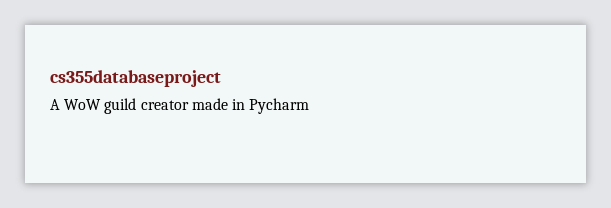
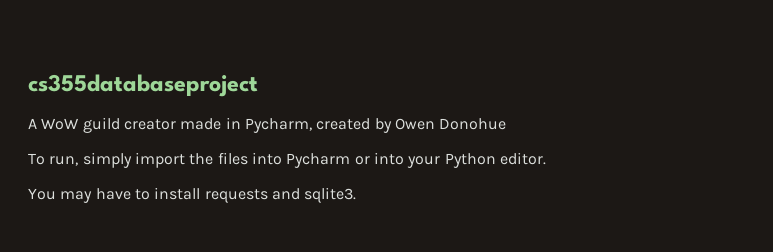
- A WoW guild creator made in Pycharm
+ A WoW guild creator made in Pycharm, created by Owen Donohue
+ To run, simply import the files into Pycharm or into your Python editor.
+ You may have to install requests and sqlite3.

